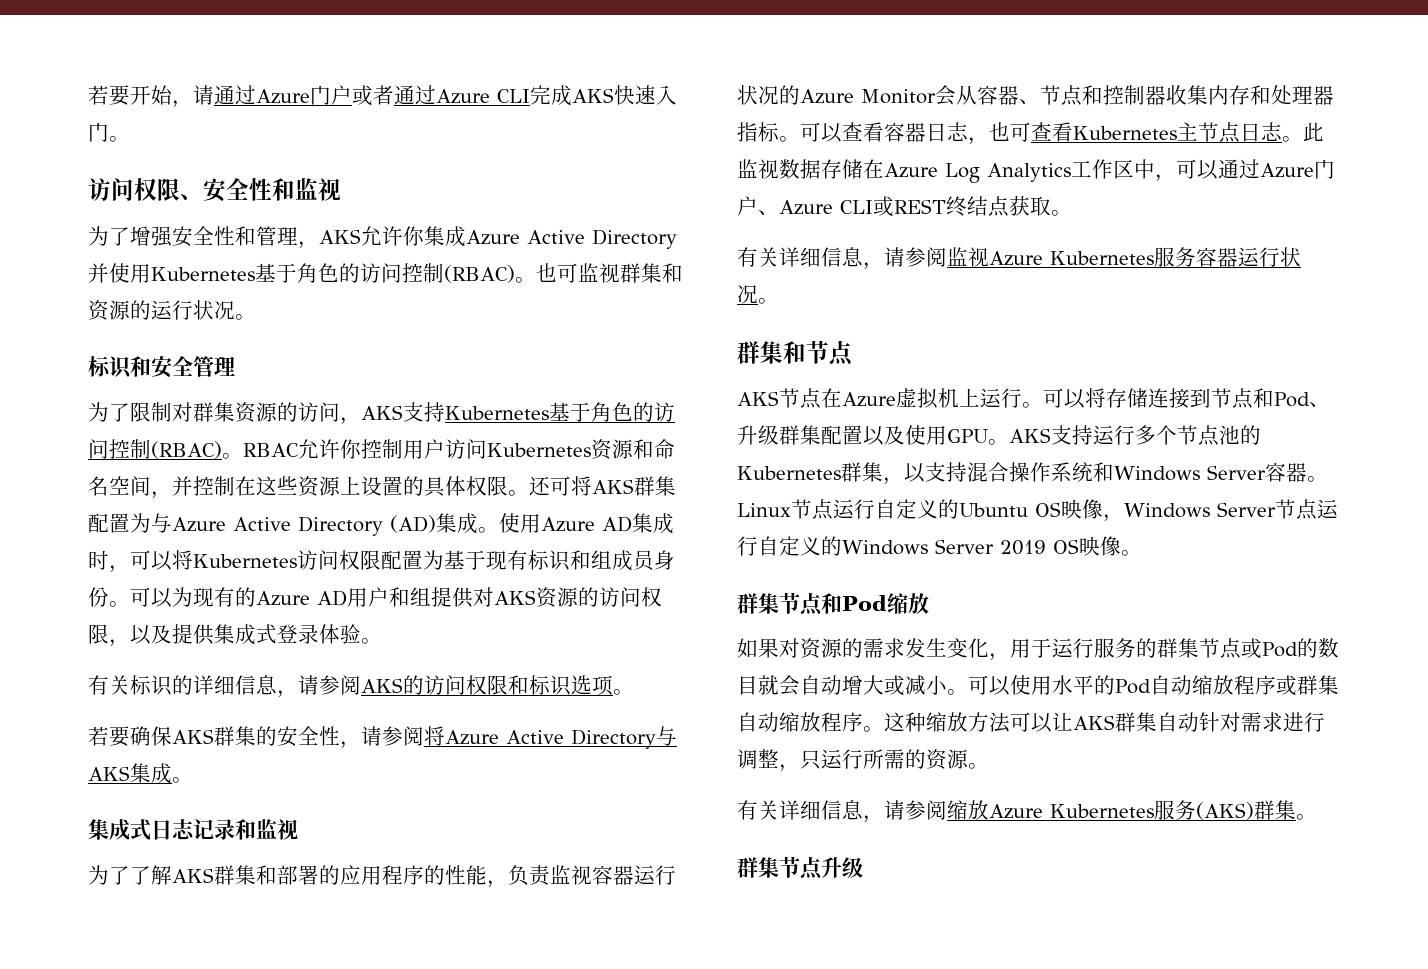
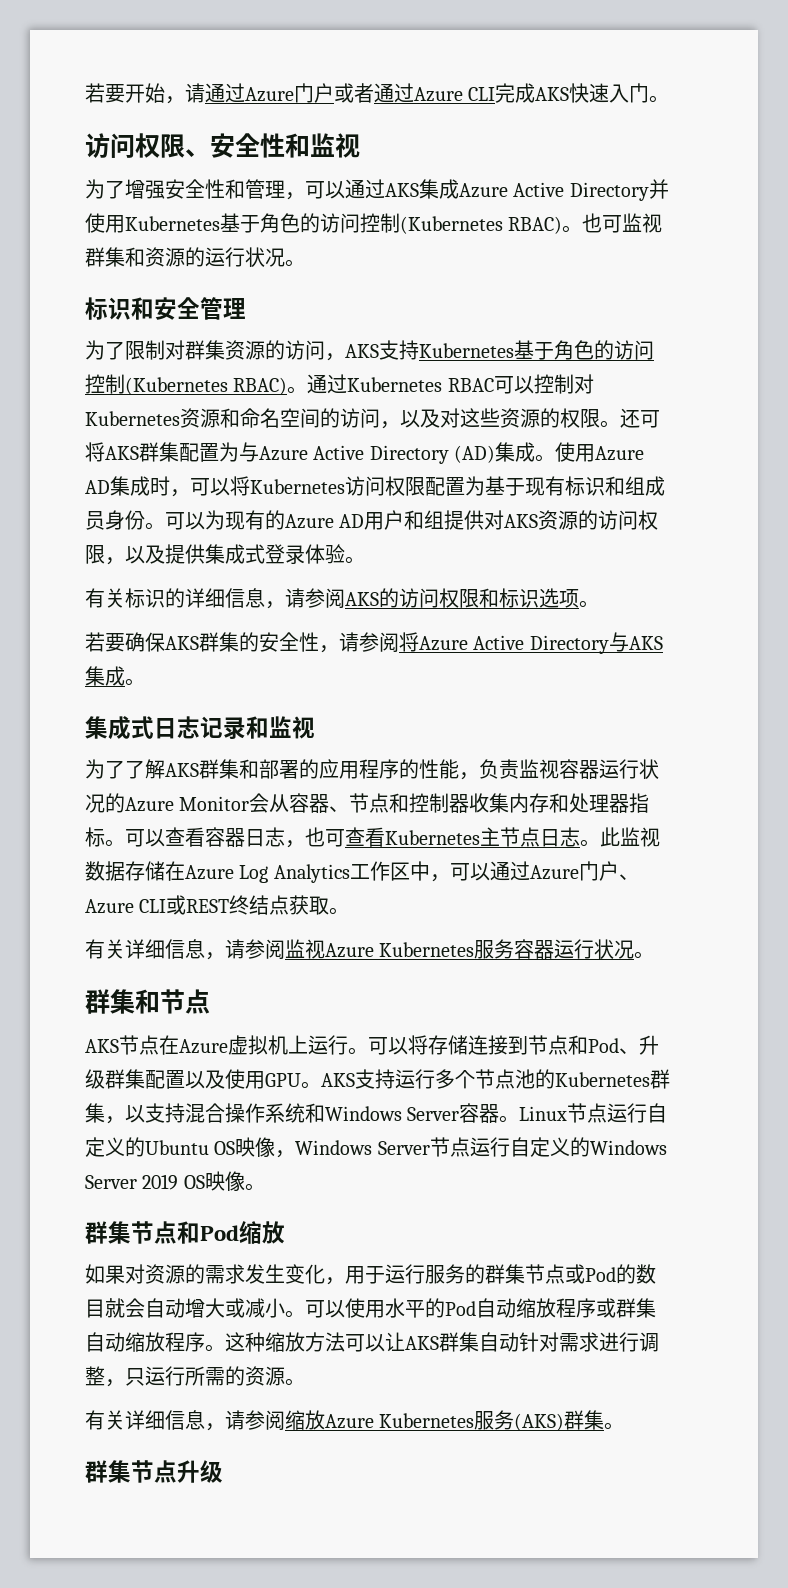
- 为了增强安全性和管理，AKS允许你集成Azure Active Directory并使用Kubernetes基于角色的访问控制(RBAC)。
+ 为了增强安全性和管理，可以通过AKS集成Azure Active Directory并使用Kubernetes基于角色的访问控制(Kubernetes RBAC)。
- 为了限制对群集资源的访问，AKS支持Kubernetes基于角色的访问控制(RBAC)。RBAC允许你控制用户访问Kubernetes资源和命名空间，并控制在这些资源上设置的具体权限。
+ 为了限制对群集资源的访问，AKS支持Kubernetes基于角色的访问控制(Kubernetes RBAC)。通过Kubernetes RBAC可以控制对Kubernetes资源和命名空间的访问，以及对这些资源的权限。

